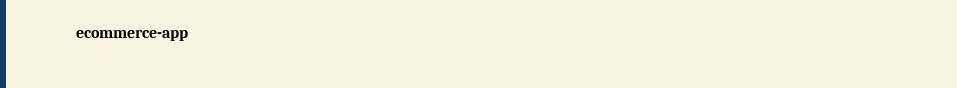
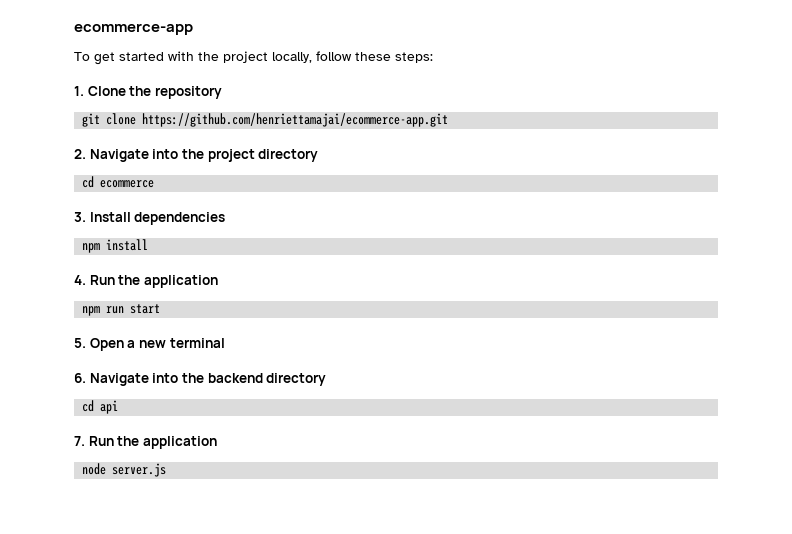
+ To get started with the project locally, follow these steps:
+ 1. Clone the repository
+ git clone https://github.com/henriettamajai/ecommerce-app.git
+ 2. Navigate into the project directory
+ cd ecommerce
+ 3. Install dependencies
+ npm install
+ 4. Run the application
+ npm run start
+ 5. Open a new terminal
+ 6. Navigate into the backend directory
+ cd api
+ 7. Run the application
+ node server.js

